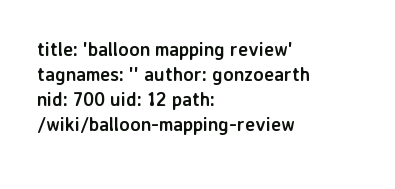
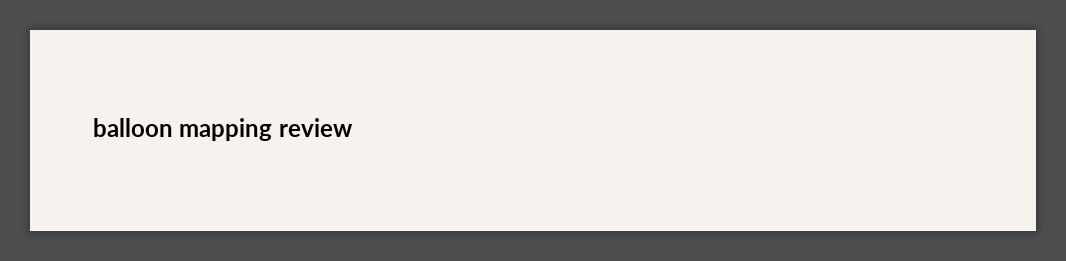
- title: 'balloon mapping review' tagnames: '' author: gonzoearth nid: 700 uid: 12 path: /wiki/balloon-mapping-review
+ balloon mapping review

